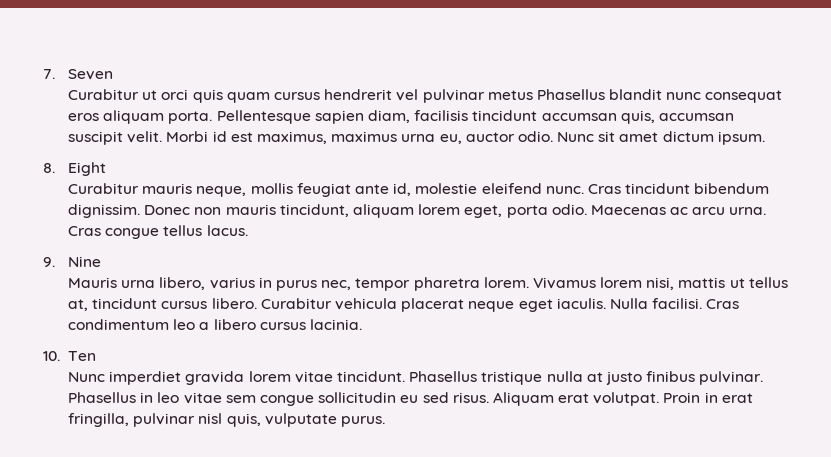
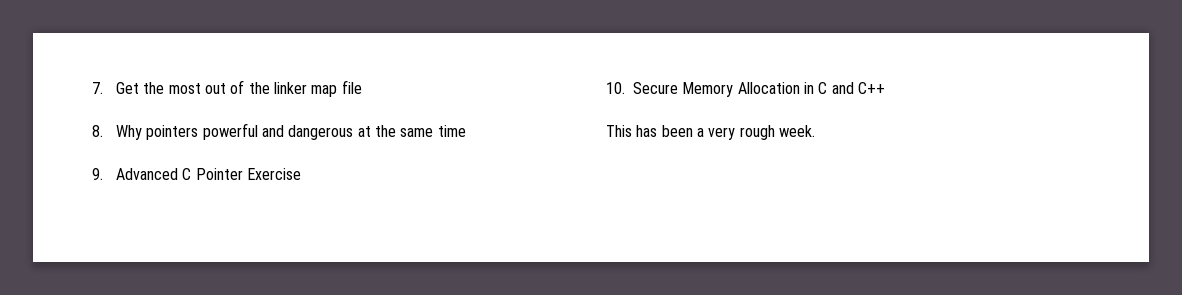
- 7. Seven
- Curabitur ut orci quis quam cursus hendrerit vel pulvinar metus Phasellus blandit nunc consequat eros aliquam porta. Pellentesque sapien diam, facilisis tincidunt accumsan quis, accumsan suscipit velit. Morbi id est maximus, maximus urna eu, auctor odio. Nunc sit amet dictum ipsum.
- 8. Eight
- Curabitur mauris neque, mollis feugiat ante id, molestie eleifend nunc. Cras tincidunt bibendum dignissim. Donec non mauris tincidunt, aliquam lorem eget, porta odio. Maecenas ac arcu urna. Cras congue tellus lacus.
- 9. Nine
- Mauris urna libero, varius in purus nec, tempor pharetra lorem. Vivamus lorem nisi, mattis ut tellus at, tincidunt cursus libero. Curabitur vehicula placerat neque eget iaculis. Nulla facilisi. Cras condimentum leo a libero cursus lacinia.
- 10. Ten
- Nunc imperdiet gravida lorem vitae tincidunt. Phasellus tristique nulla at justo finibus pulvinar. Phasellus in leo vitae sem congue sollicitudin eu sed risus. Aliquam erat volutpat. Proin in erat fringilla, pulvinar nisl quis, vulputate purus.
+ 7. Get the most out of the linker map file
+ 8. Why pointers powerful and dangerous at the same time
+ 9. Advanced C Pointer Exercise
+ 10. Secure Memory Allocation in C and C++
+ This has been a very rough week.

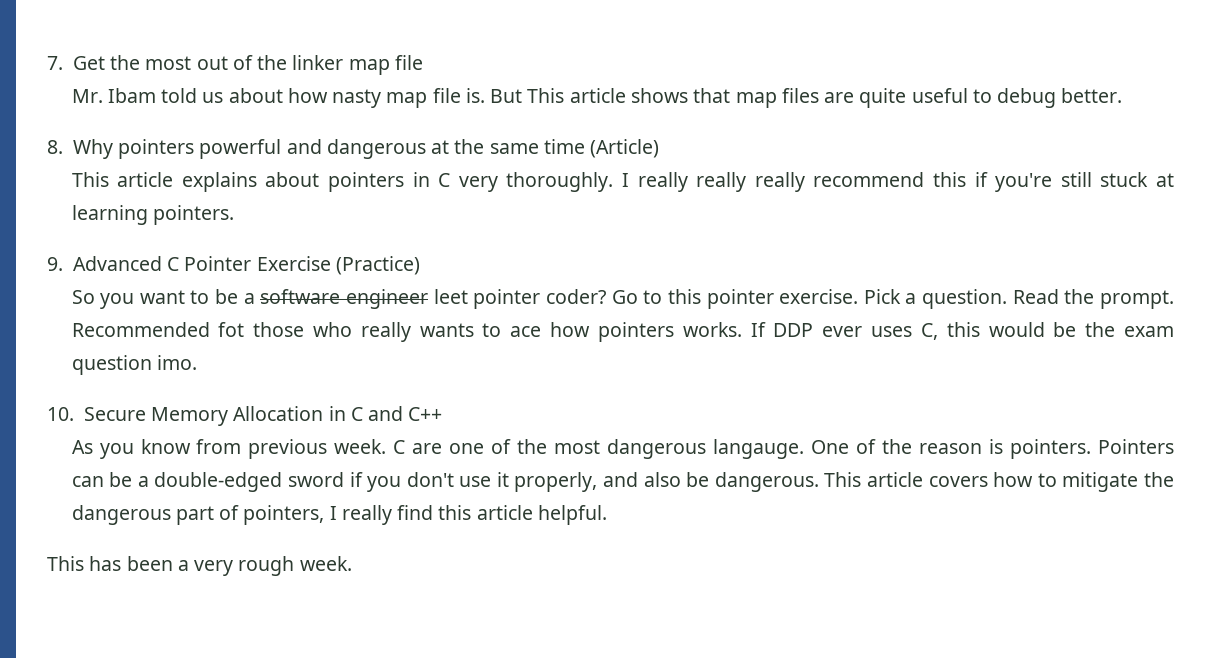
+ Mr. Ibam told us about how nasty map file is. But This article shows that map files are quite useful to debug better.
- 8. Why pointers powerful and dangerous at the same time
+ 8. Why pointers powerful and dangerous at the same time (Article)
+ This article explains about pointers in C very thoroughly. I really really really recommend this if you're still stuck at learning pointers.
- 9. Advanced C Pointer Exercise
+ 9. Advanced C Pointer Exercise (Practice)
+ So you want to be a software engineer leet pointer coder? Go to this pointer exercise. Pick a question. Read the prompt. Recommended fot those who really wants to ace how pointers works. If DDP ever uses C, this would be the exam question imo.
+ As you know from previous week. C are one of the most dangerous langauge. One of the reason is pointers. Pointers can be a double-edged sword if you don't use it properly, and also be dangerous. This article covers how to mitigate the dangerous part of pointers, I really find this article helpful.

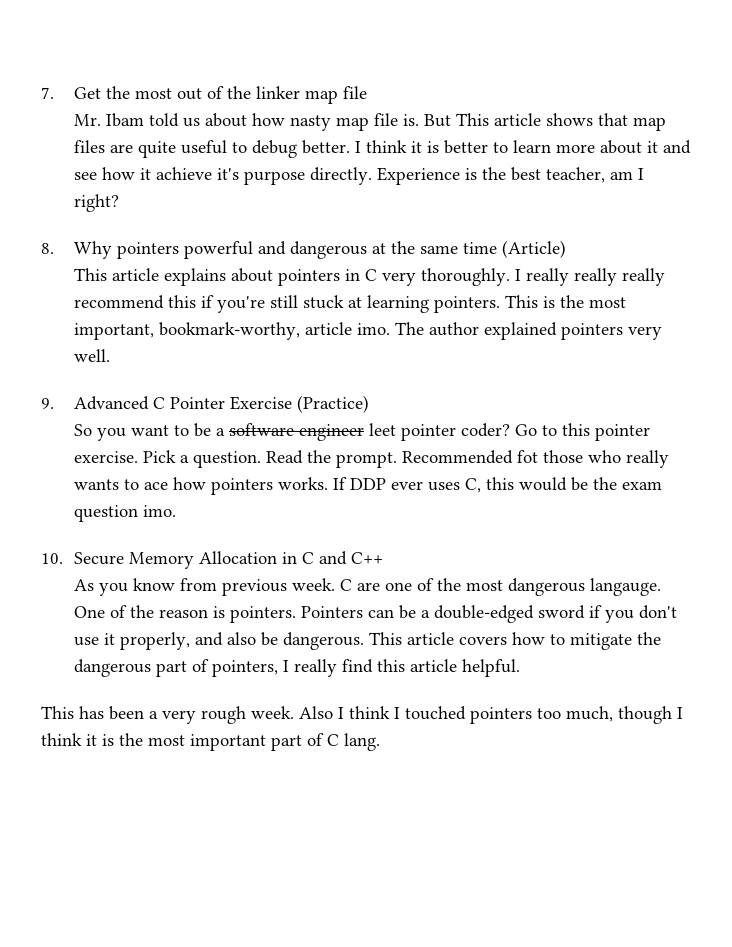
+ I think it is better to learn more about it and see how it achieve it's purpose directly. Experience is the best teacher, am I right?
+ This is the most important, bookmark-worthy, article imo. The author explained pointers very well.
+ Also I think I touched pointers too much, though I think it is the most important part of C lang.

